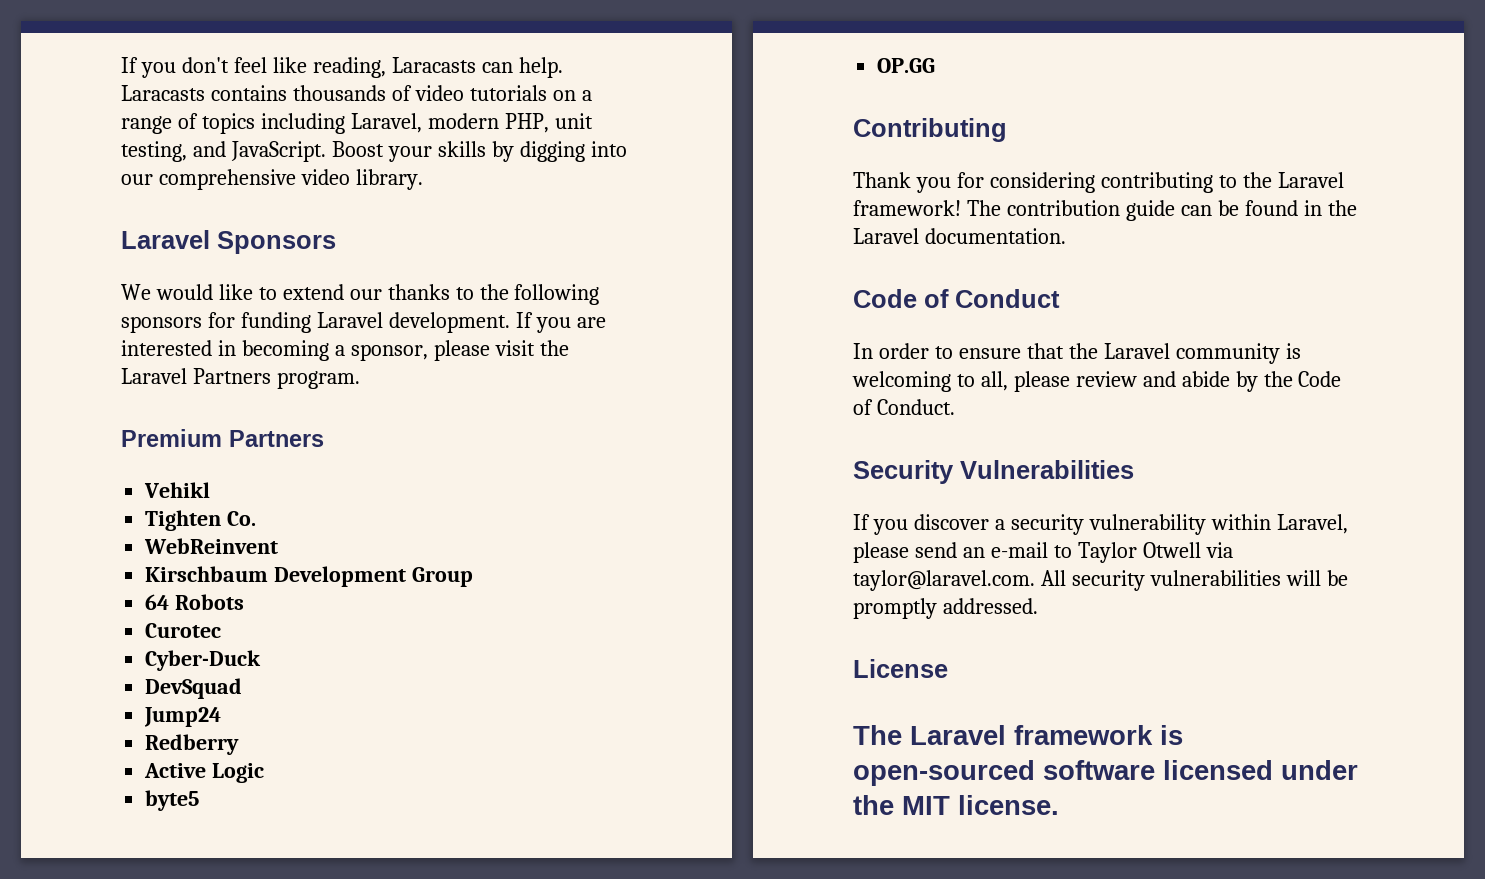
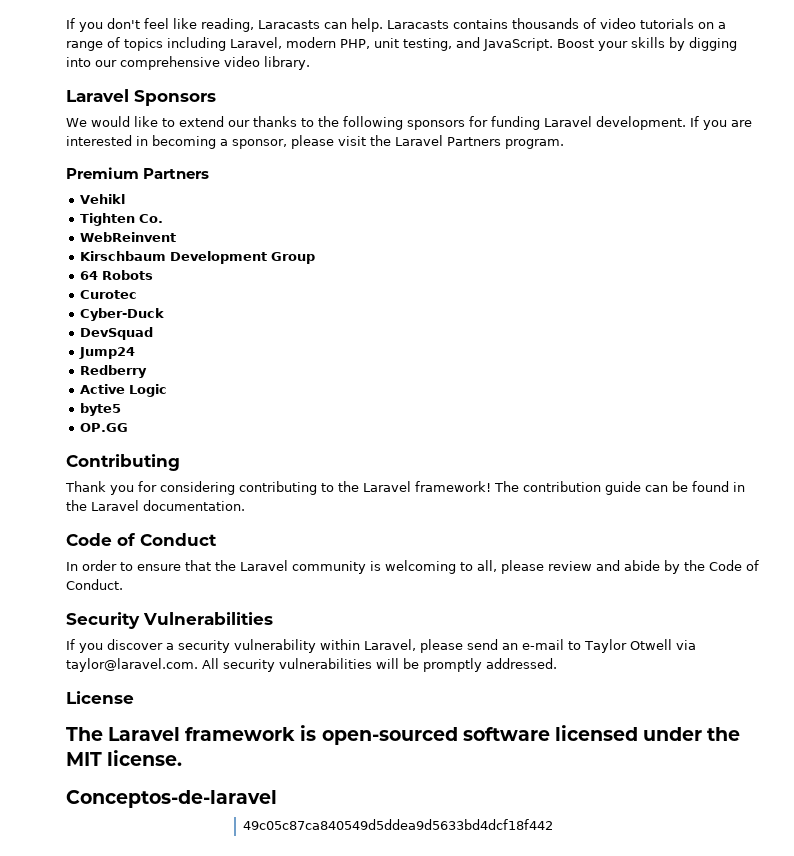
+ Conceptos-de-laravel
+ 49c05c87ca840549d5ddea9d5633bd4dcf18f442

